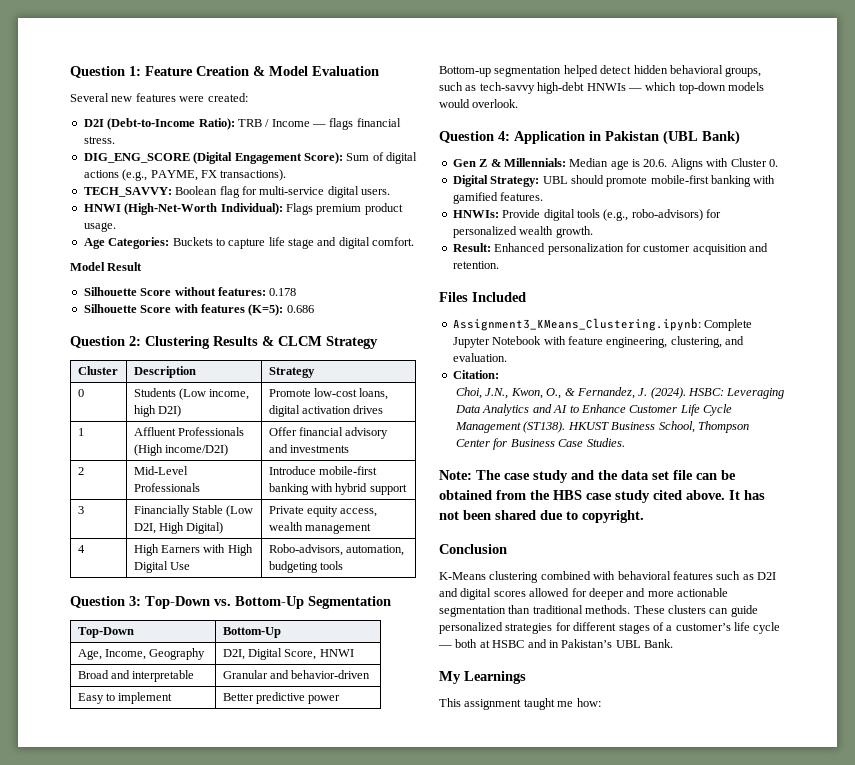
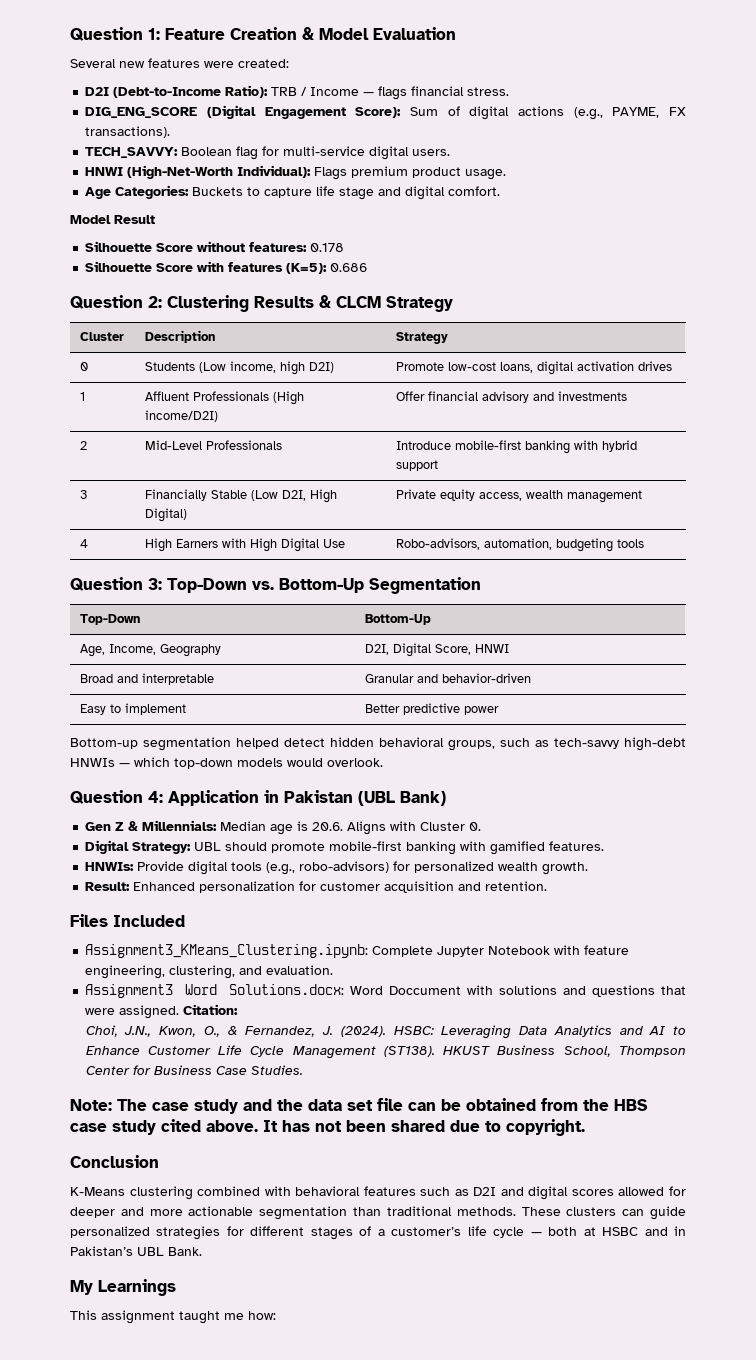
+ Assignment3 Word Solutions.docx: Word Doccument with solutions and questions that were assigned.

